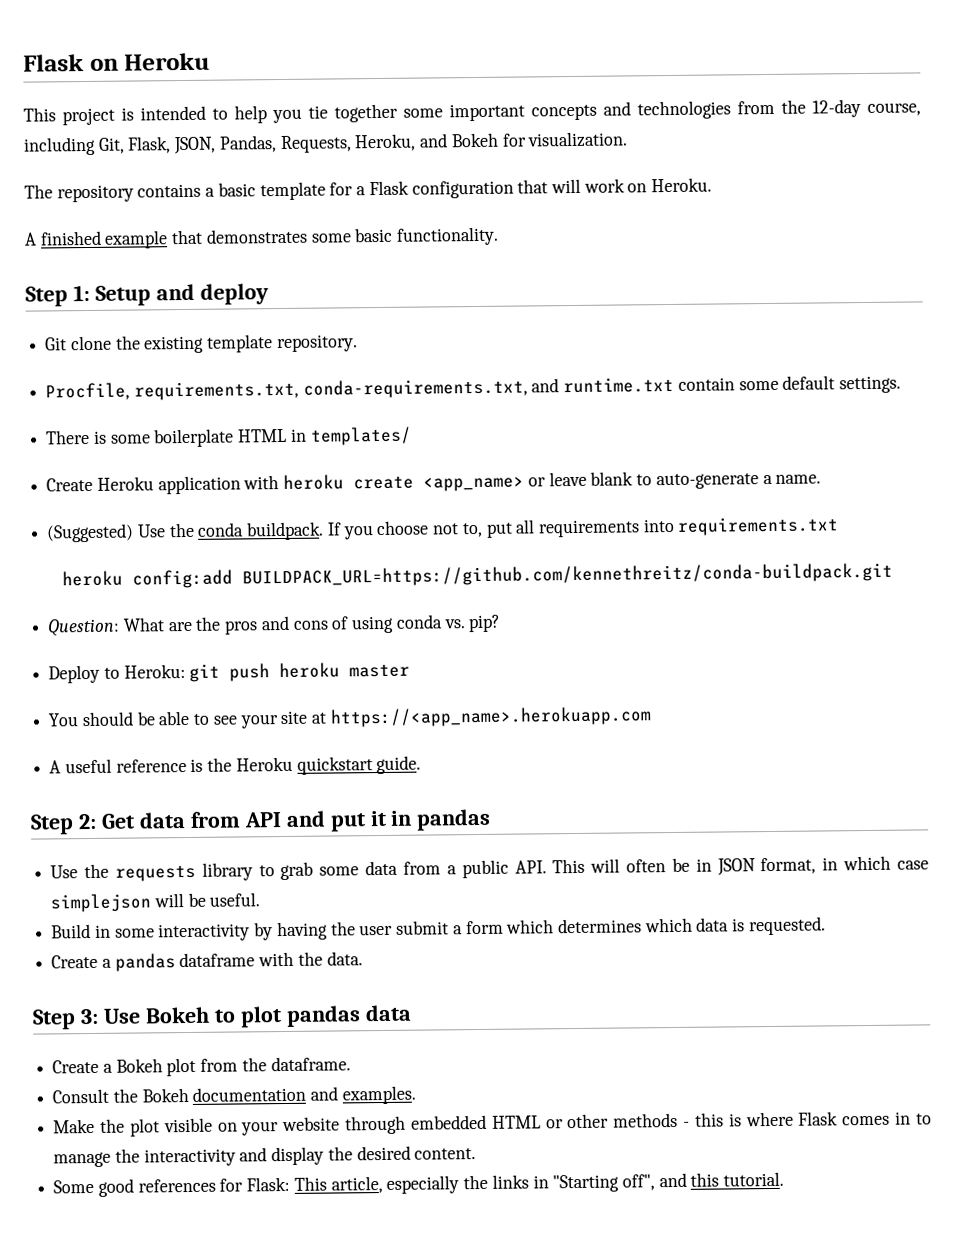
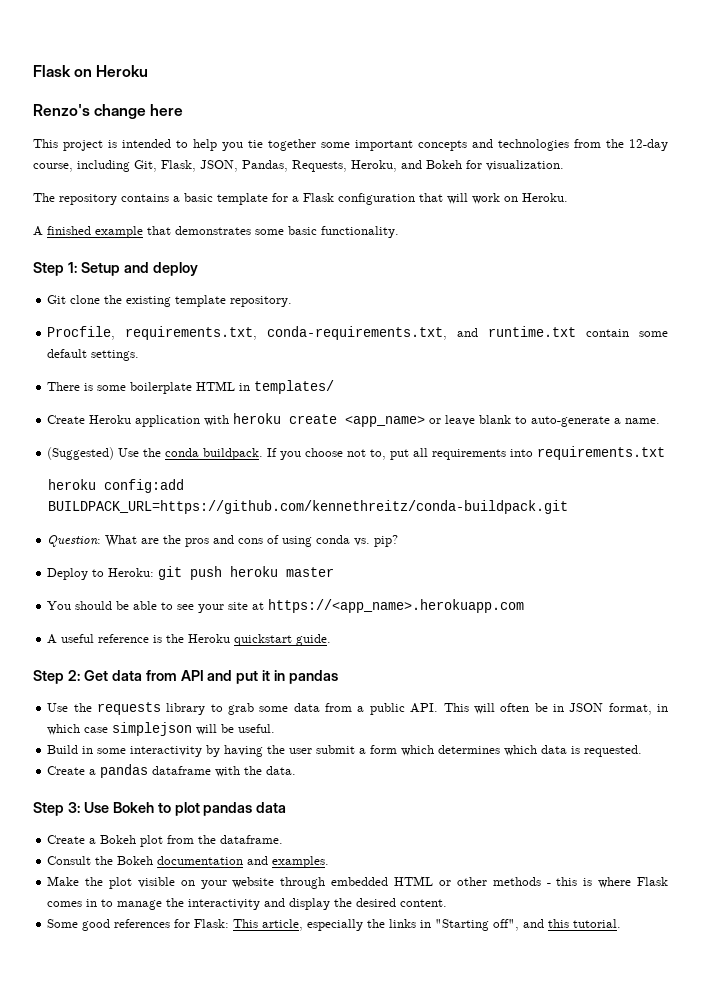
+ Renzo's change here

